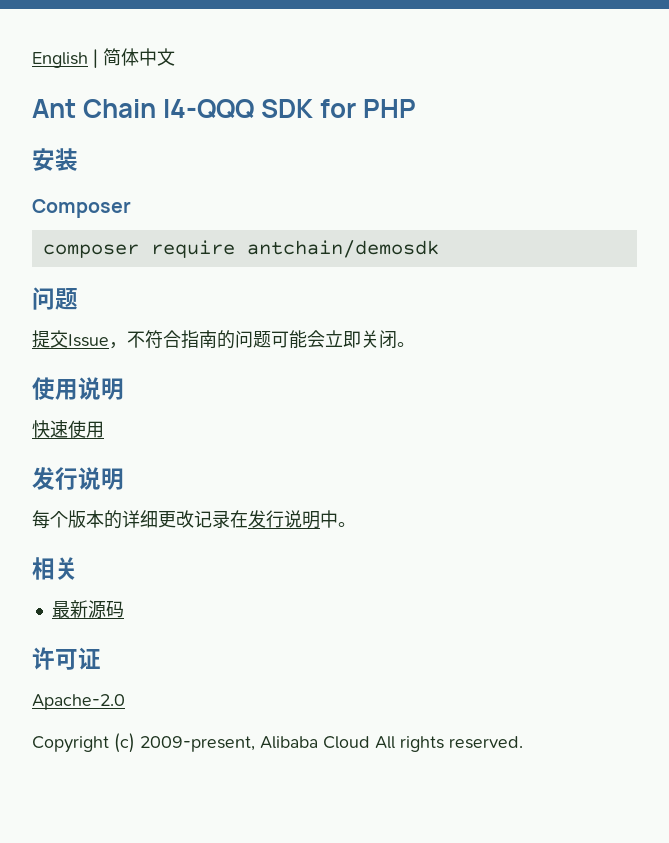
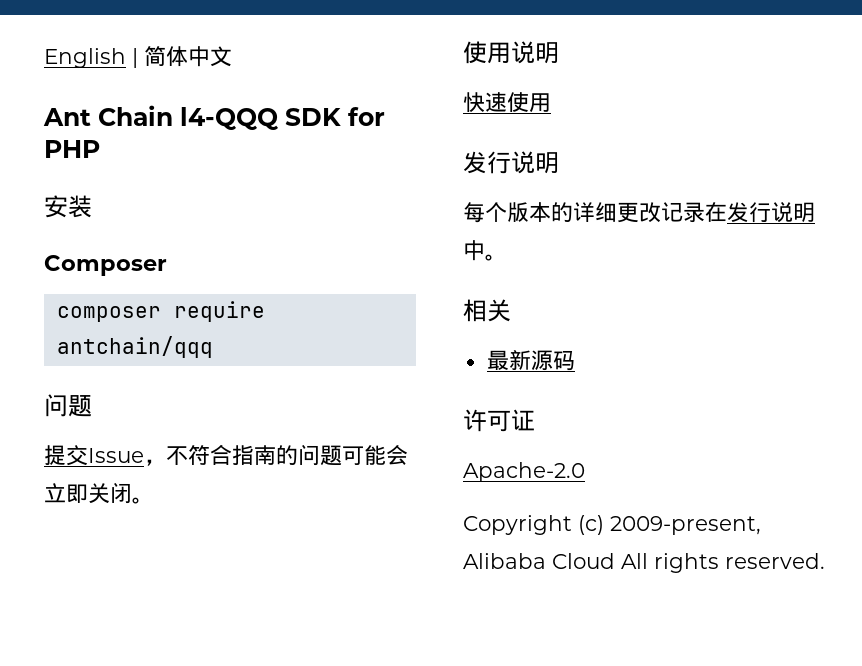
- composer require antchain/demosdk
+ composer require antchain/qqq

